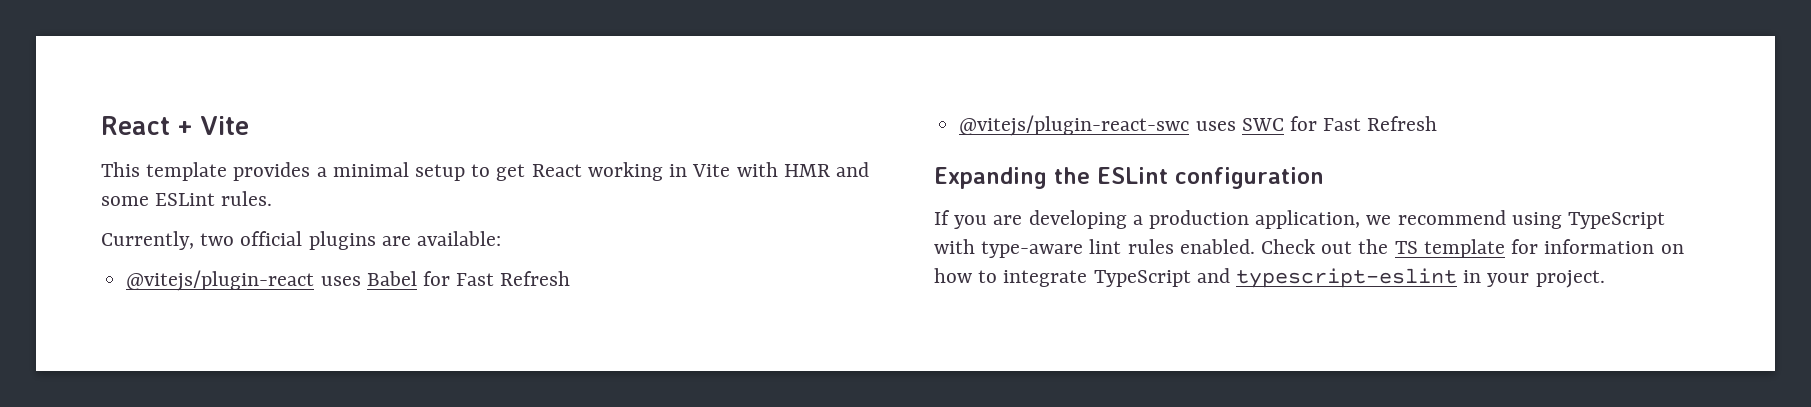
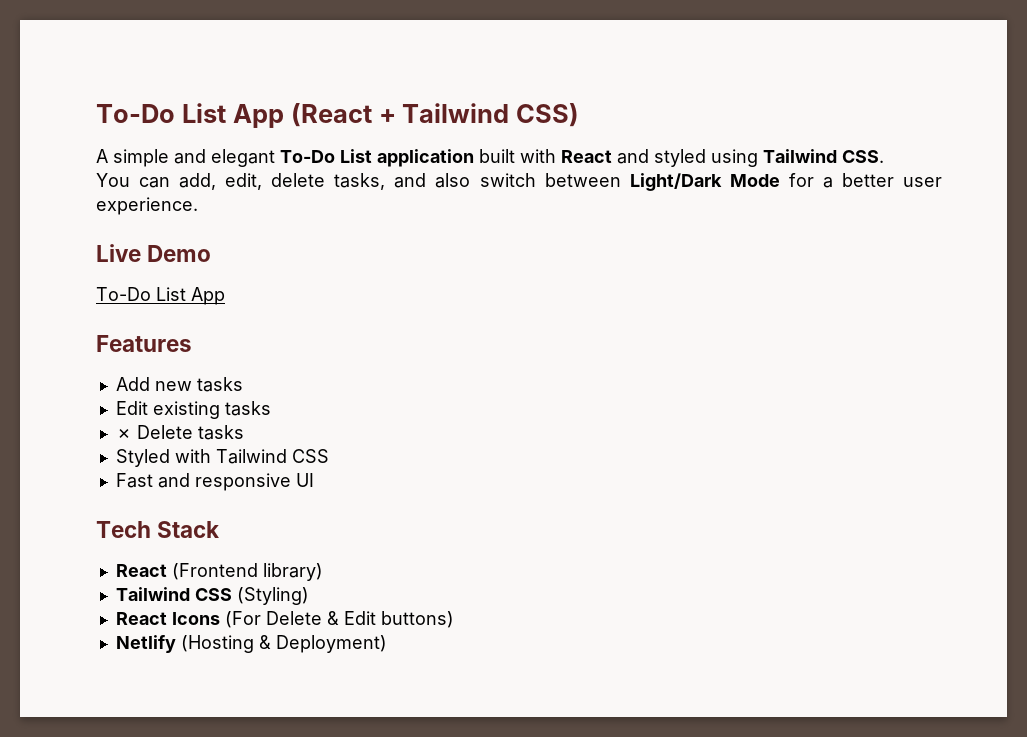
- React + Vite
- This template provides a minimal setup to get React working in Vite with HMR and some ESLint rules.
- Currently, two official plugins are available:
- @vitejs/plugin-react uses Babel for Fast Refresh
- @vitejs/plugin-react-swc uses SWC for Fast Refresh
- Expanding the ESLint configuration
- If you are developing a production application, we recommend using TypeScript with type-aware lint rules enabled. Check out the TS template for information on how to integrate TypeScript and typescript-eslint in your project.
+ To-Do List App (React + Tailwind CSS)
+ A simple and elegant To-Do List application built with React and styled using Tailwind CSS.
+ You can add, edit, delete tasks, and also switch between Light/Dark Mode for a better user experience.
+ Live Demo
+ To-Do List App
+ Features
+ Add new tasks
+ Edit existing tasks
+ ✗ Delete tasks
+ Styled with Tailwind CSS
+ Fast and responsive UI
+ Tech Stack
+ React (Frontend library)
+ Tailwind CSS (Styling)
+ React Icons (For Delete & Edit buttons)
+ Netlify (Hosting & Deployment)

